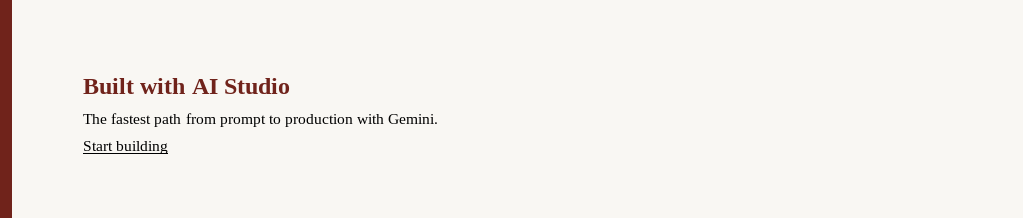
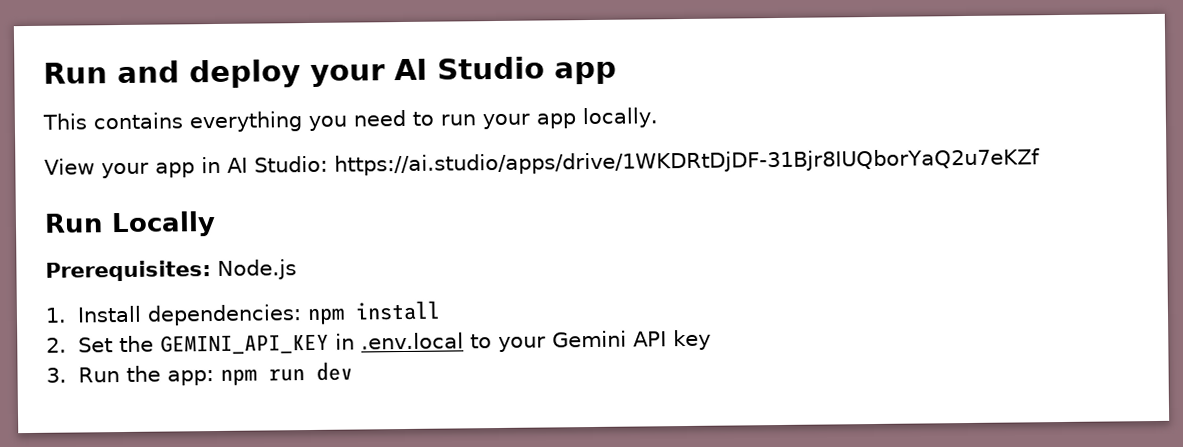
- Built with AI Studio
- The fastest path from prompt to production with Gemini.
- Start building
+ Run and deploy your AI Studio app
+ This contains everything you need to run your app locally.
+ View your app in AI Studio: https://ai.studio/apps/drive/1WKDRtDjDF-31Bjr8IUQborYaQ2u7eKZf
+ Run Locally
+ Prerequisites: Node.js
+ 1. Install dependencies: npm install
+ 2. Set the GEMINI_API_KEY in .env.local to your Gemini API key
+ 3. Run the app: npm run dev

